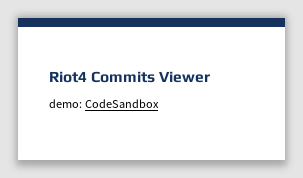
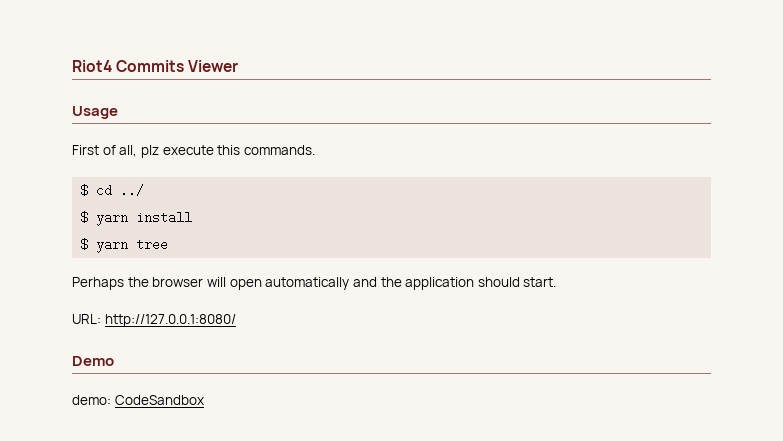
+ Usage
+ First of all, plz execute this commands.
+ $ cd ../
+ $ yarn install
+ $ yarn tree
+ Perhaps the browser will open automatically and the application should start.
+ URL: http://127.0.0.1:8080/
+ Demo

